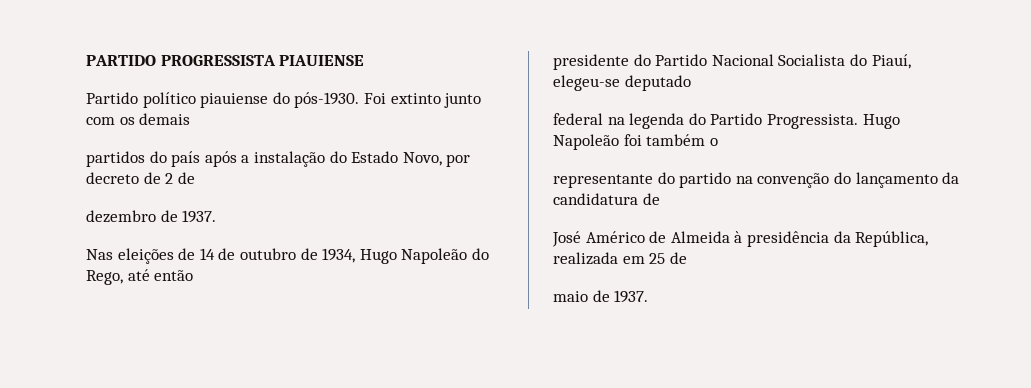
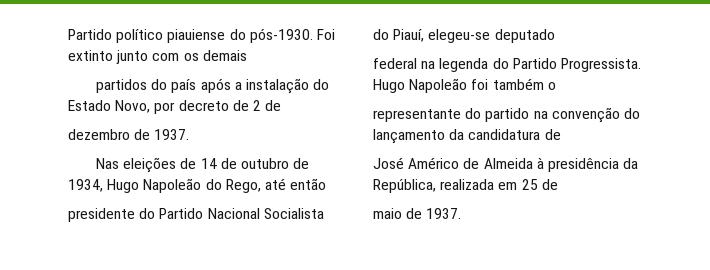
- PARTIDO PROGRESSISTA PIAUIENSE

